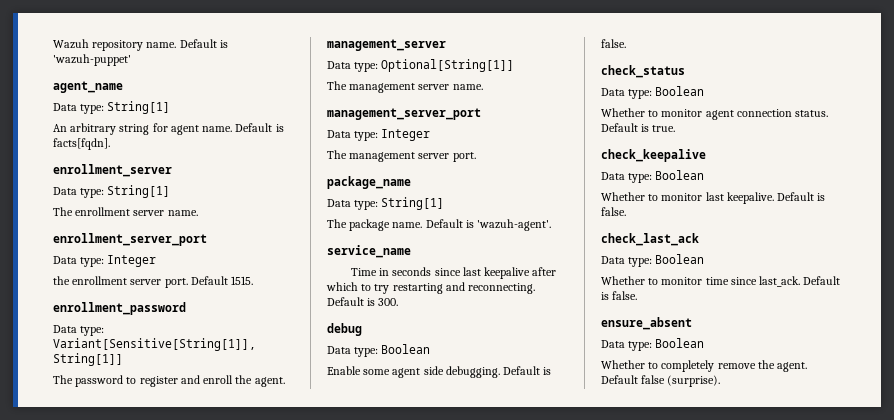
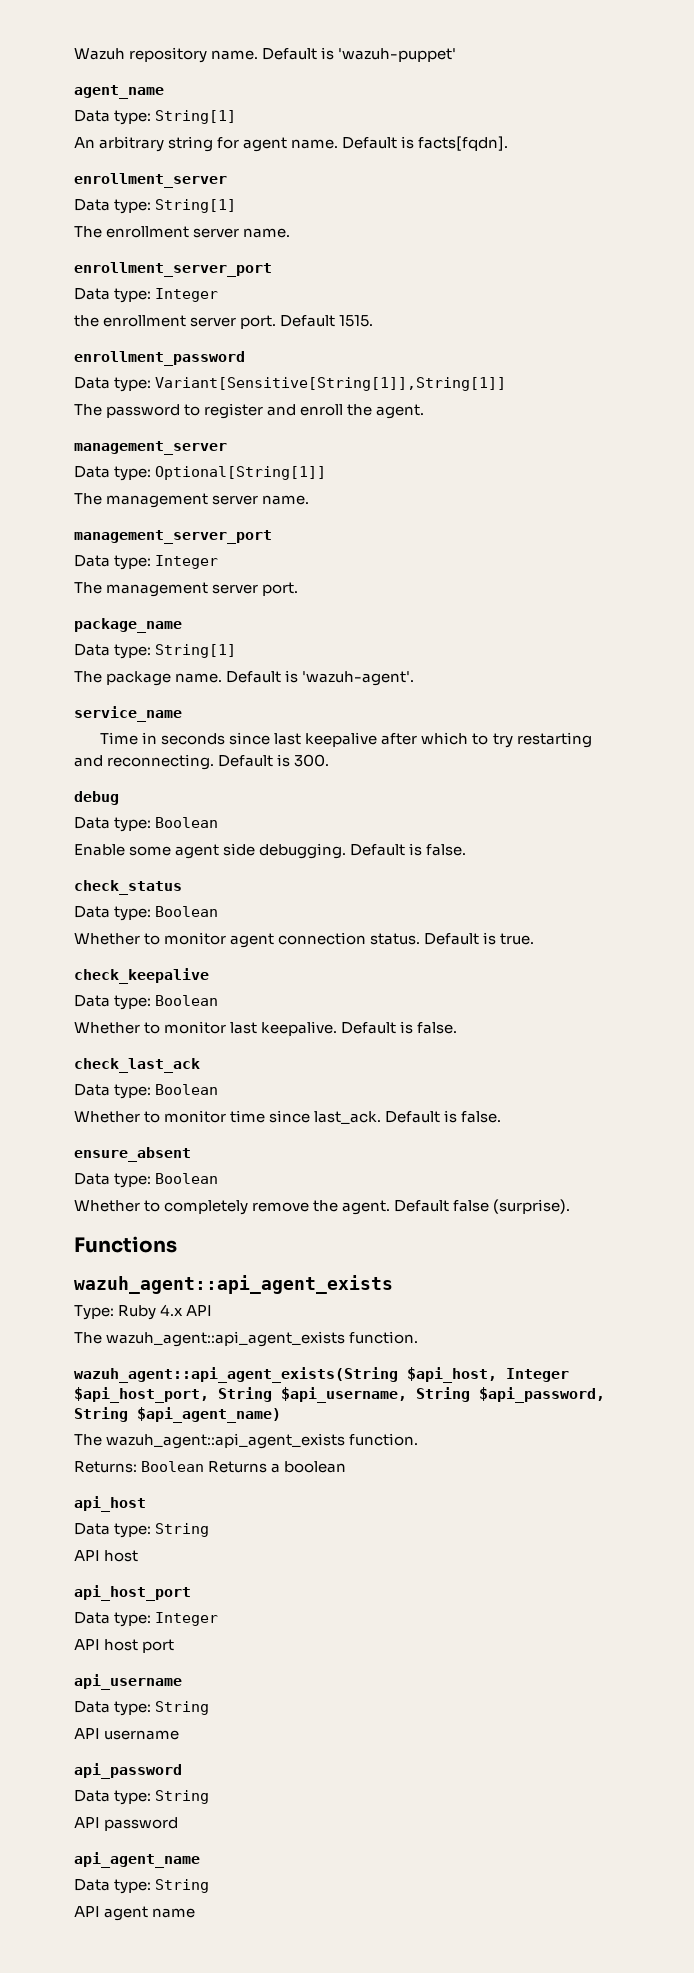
+ Functions
+ wazuh_agent::api_agent_exists
+ Type: Ruby 4.x API
+ The wazuh_agent::api_agent_exists function.
+ wazuh_agent::api_agent_exists(String $api_host, Integer $api_host_port, String $api_username, String $api_password, String $api_agent_name)
+ The wazuh_agent::api_agent_exists function.
+ Returns: Boolean Returns a boolean
+ api_host
+ Data type: String
+ API host
+ api_host_port
+ Data type: Integer
+ API host port
+ api_username
+ Data type: String
+ API username
+ api_password
+ Data type: String
+ API password
+ api_agent_name
+ Data type: String
+ API agent name

